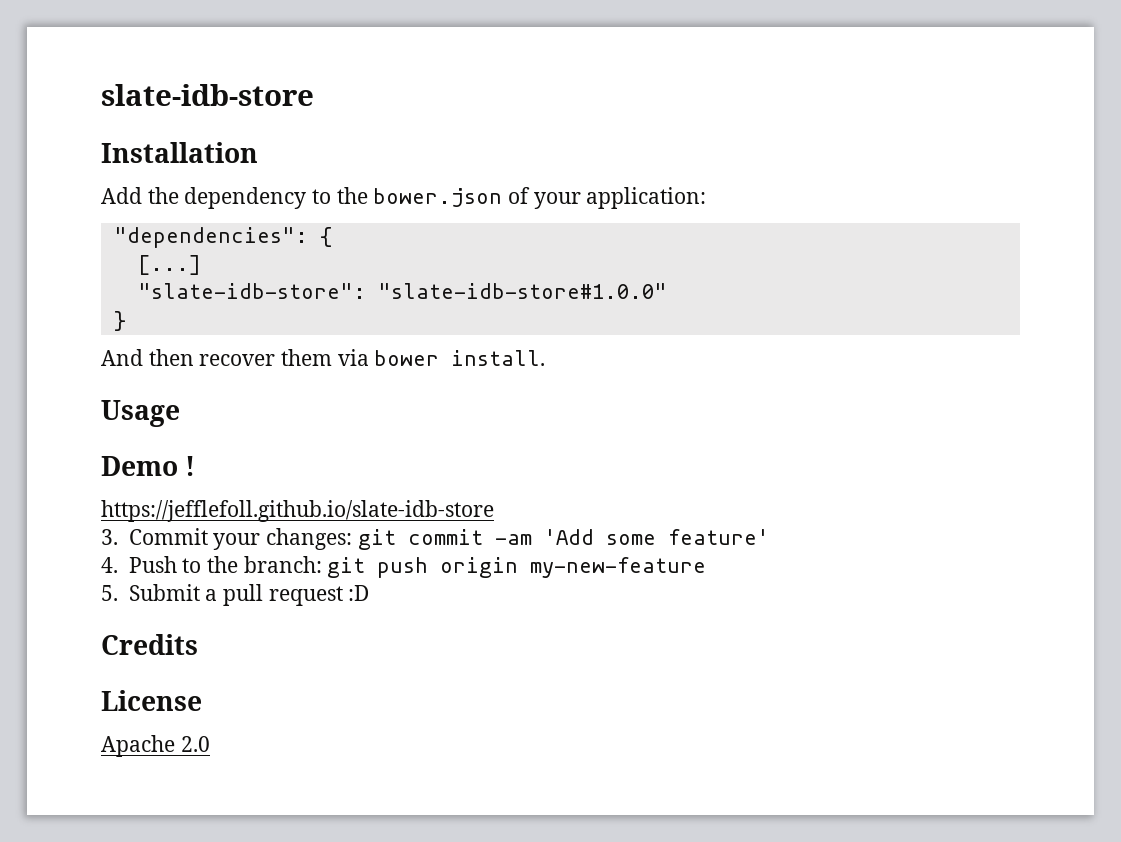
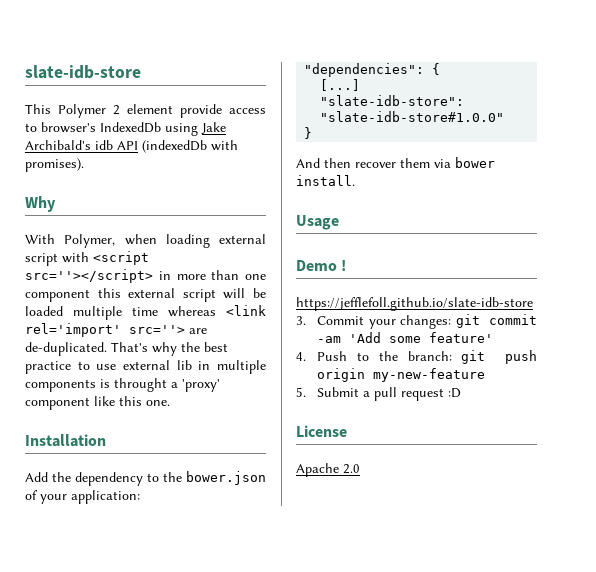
+ This Polymer 2 element provide access to browser's IndexedDb using Jake Archibald's idb API (indexedDb with promises).
+ Why
+ With Polymer, when loading external script with <script src=''></script> in more than one component this external script will be loaded multiple time whereas <link rel='import' src=''> are de-duplicated. That's why the best practice to use external lib in multiple components is throught a 'proxy' component like this one.
- Credits

